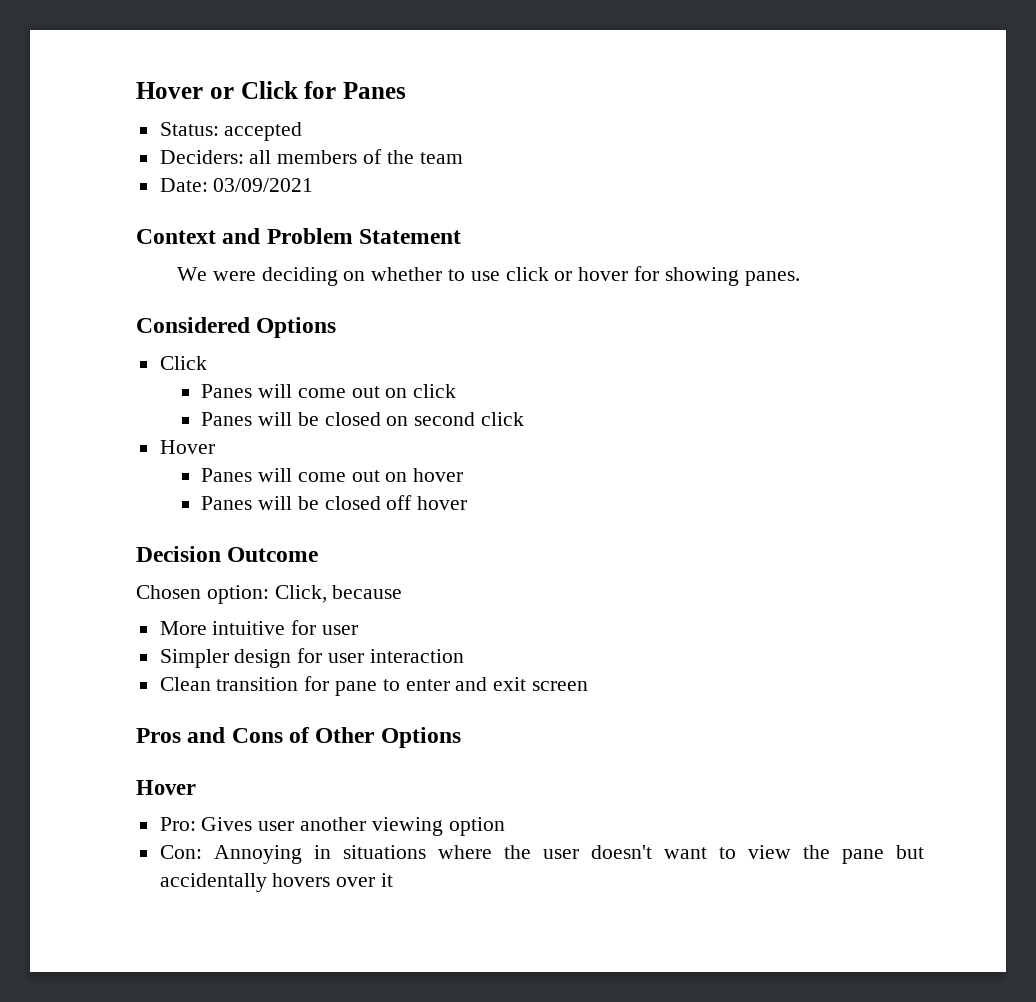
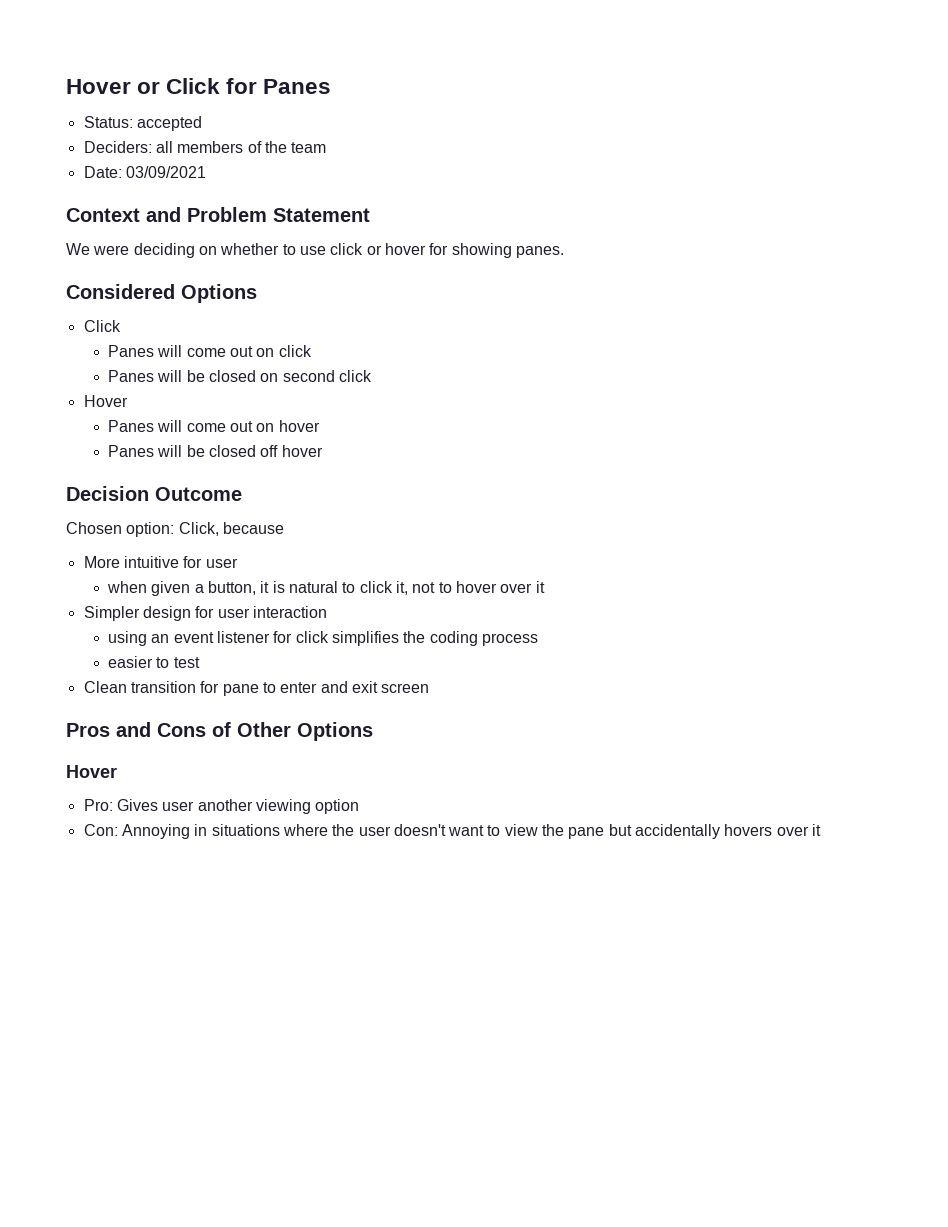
+ when given a button, it is natural to click it, not to hover over it
+ using an event listener for click simplifies the coding process
+ easier to test

